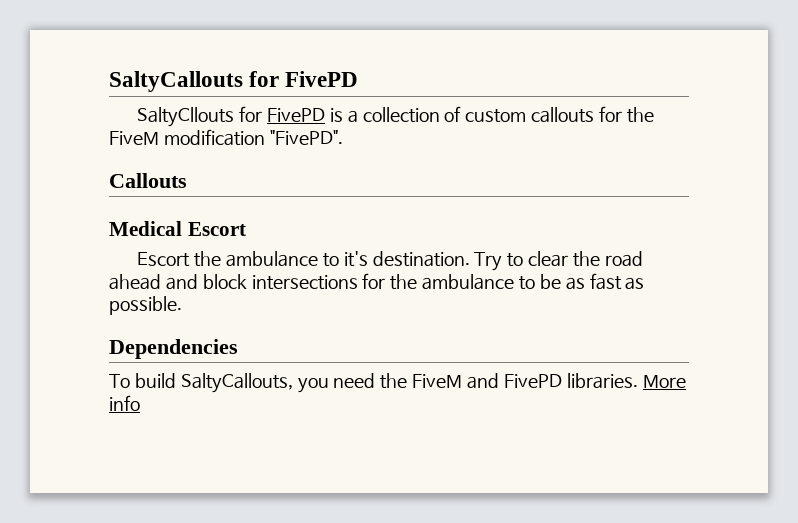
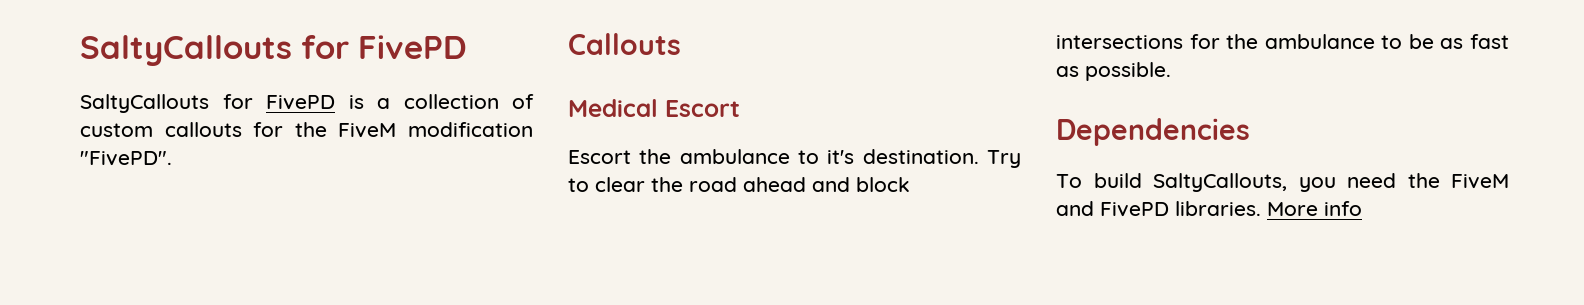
- SaltyCllouts for FivePD is a collection of custom callouts for the FiveM modification "FivePD".
+ SaltyCallouts for FivePD is a collection of custom callouts for the FiveM modification "FivePD".

